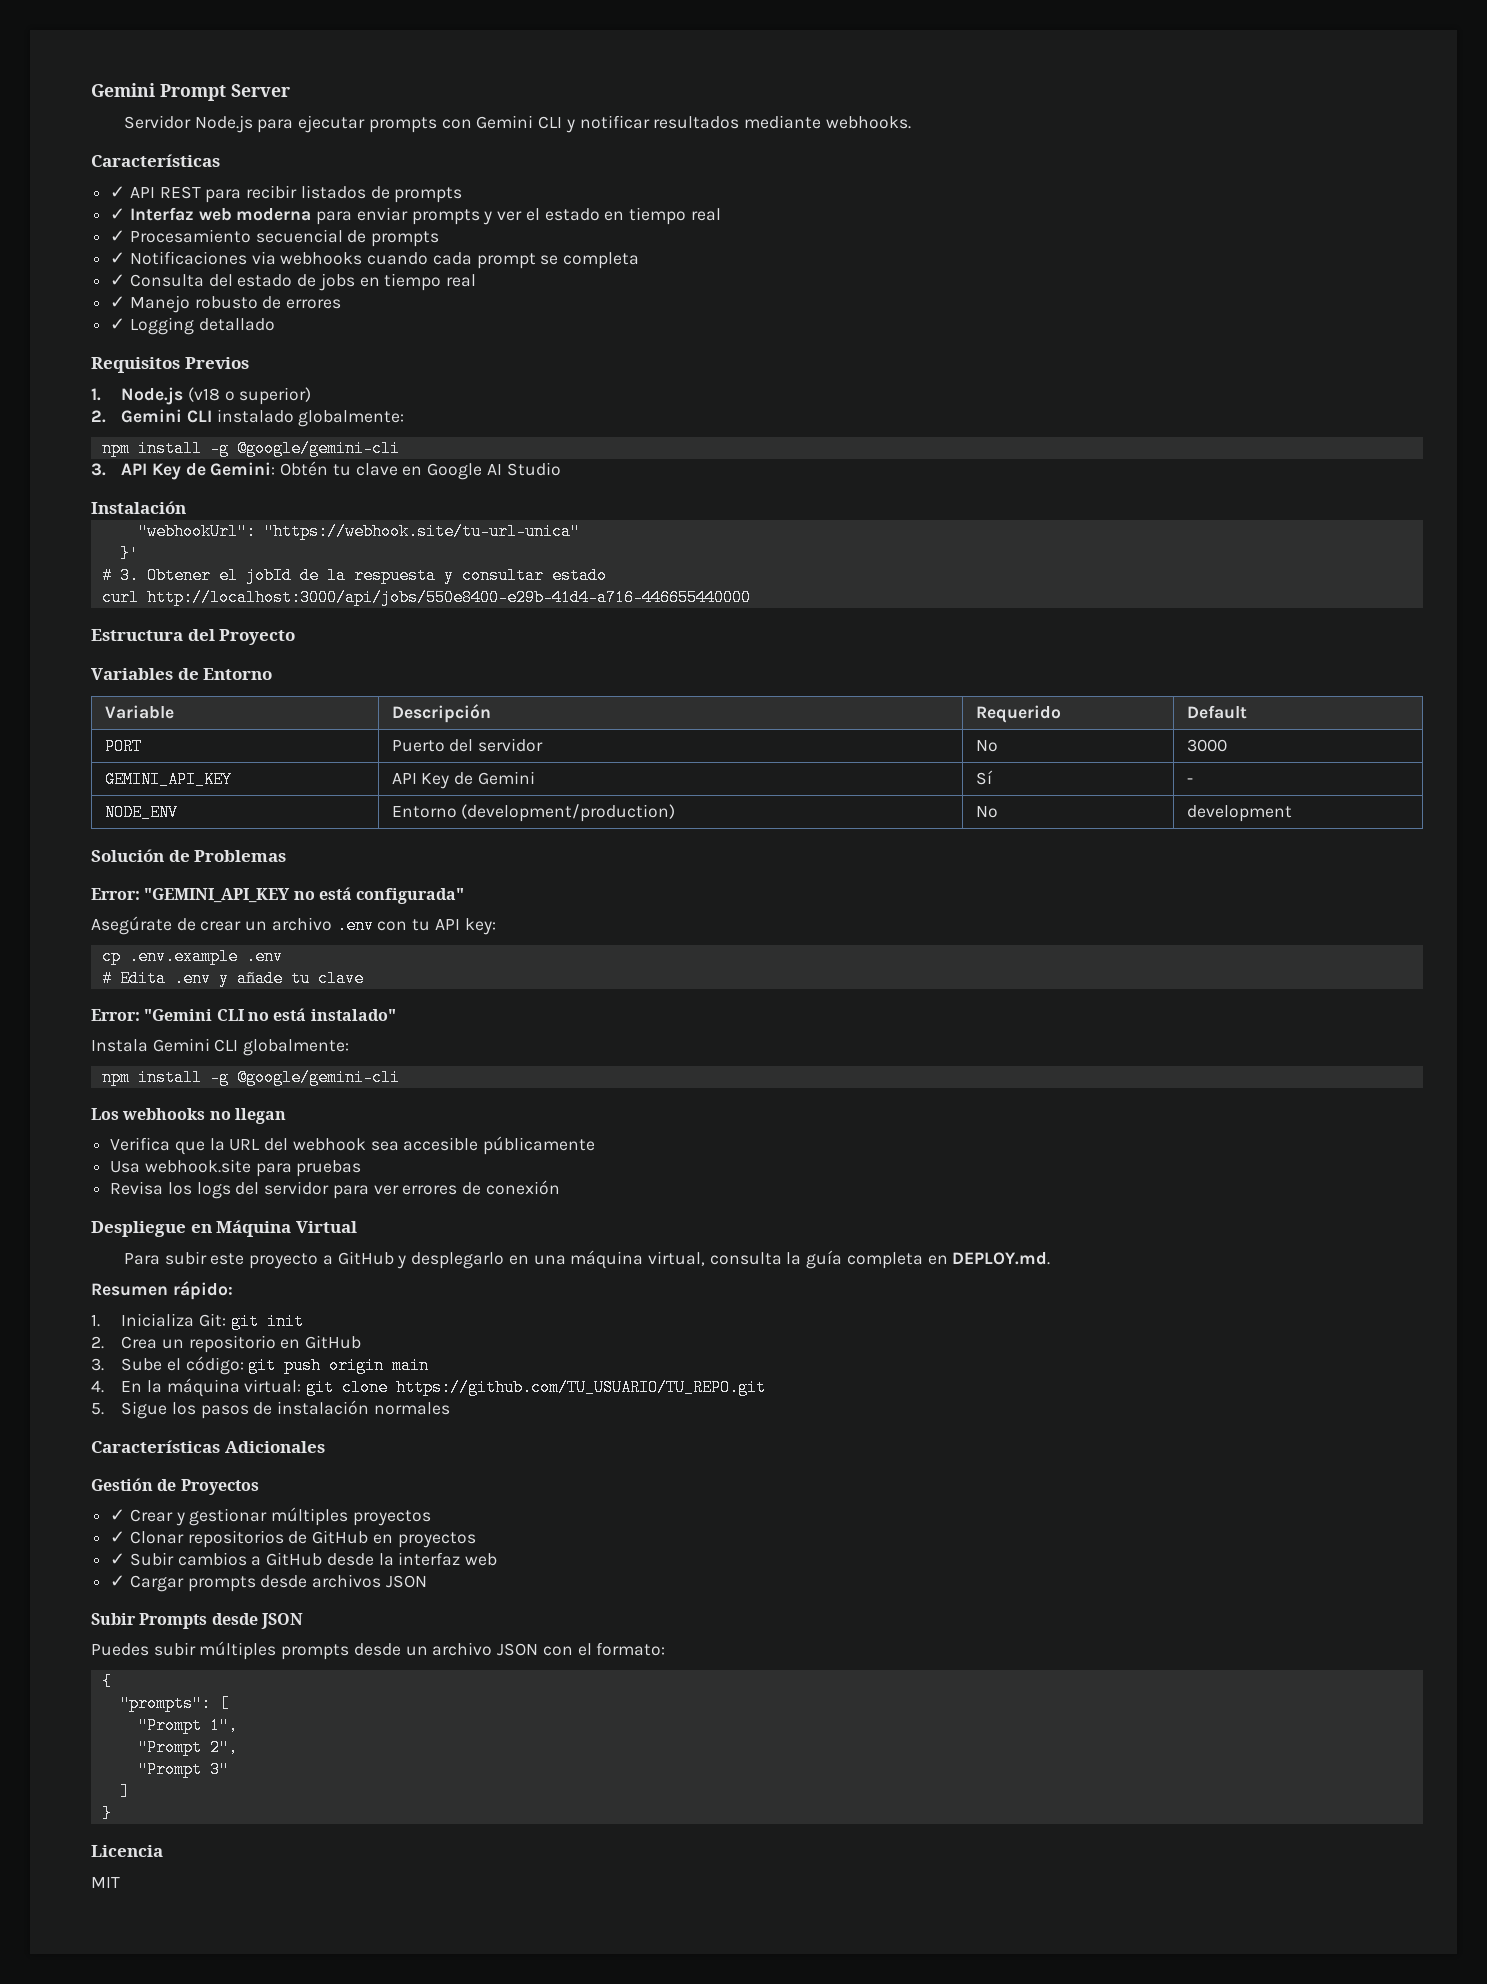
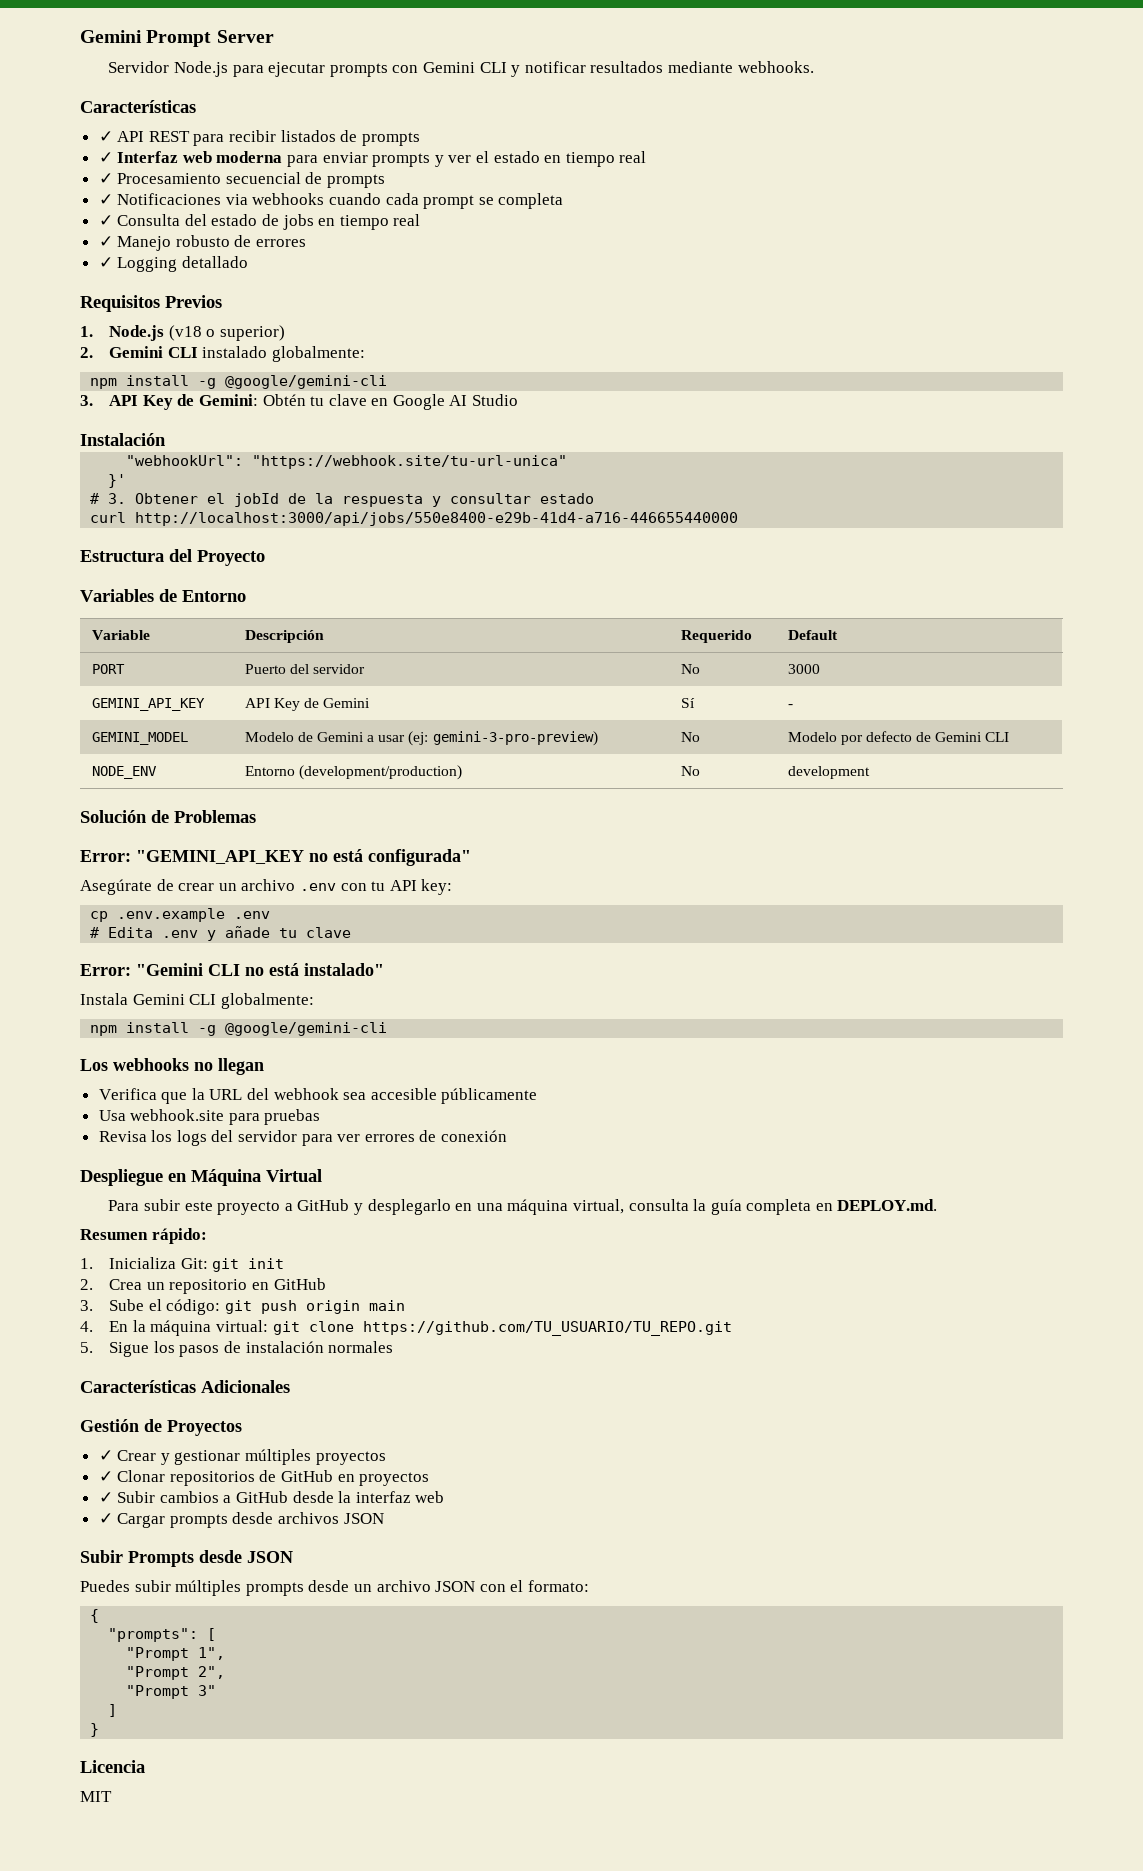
+ GEMINI_MODEL | Modelo de Gemini a usar (ej: gemini-3-pro-preview) | No | Modelo por defecto de Gemini CLI

